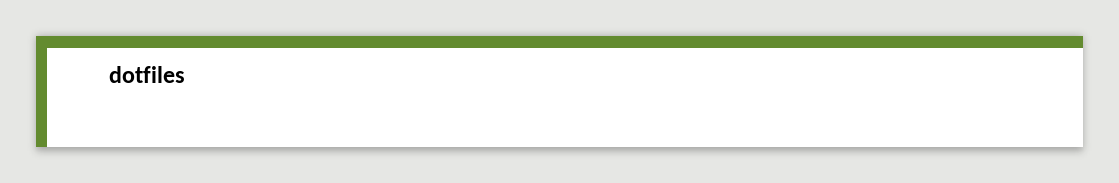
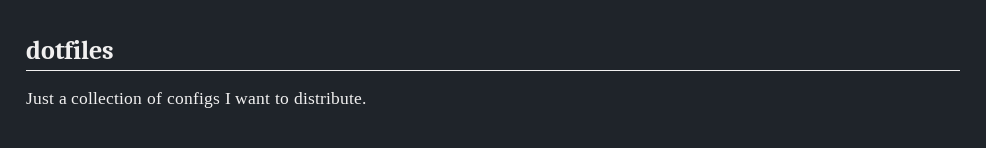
+ Just a collection of configs I want to distribute.

